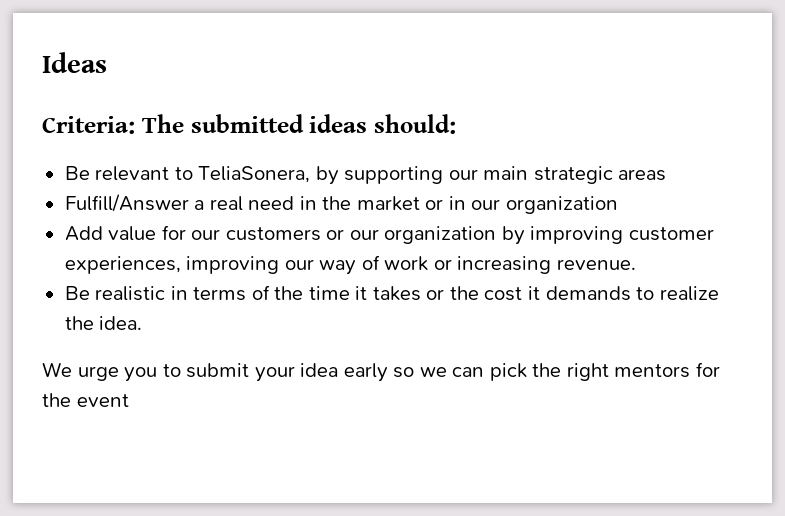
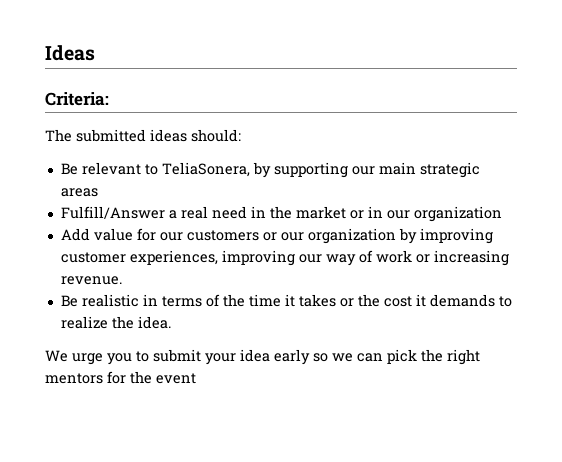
- Criteria: The submitted ideas should:
+ Criteria:
+ The submitted ideas should:

